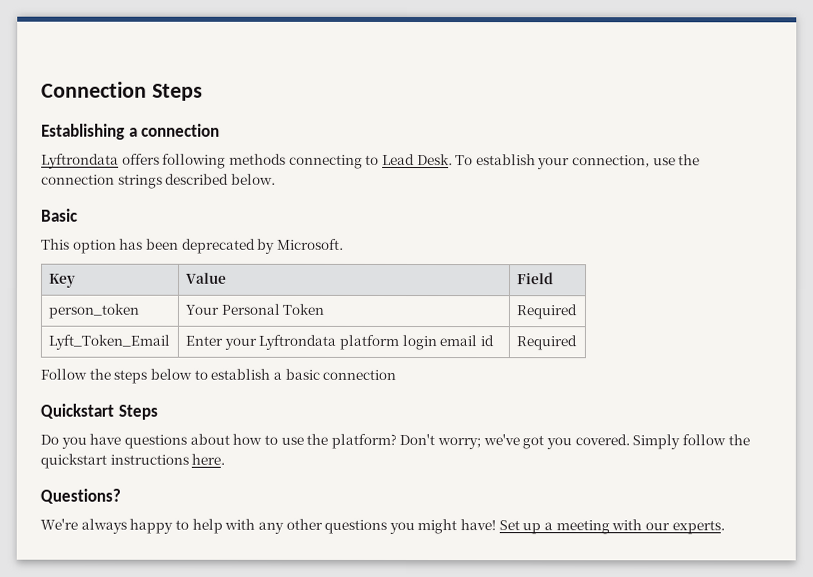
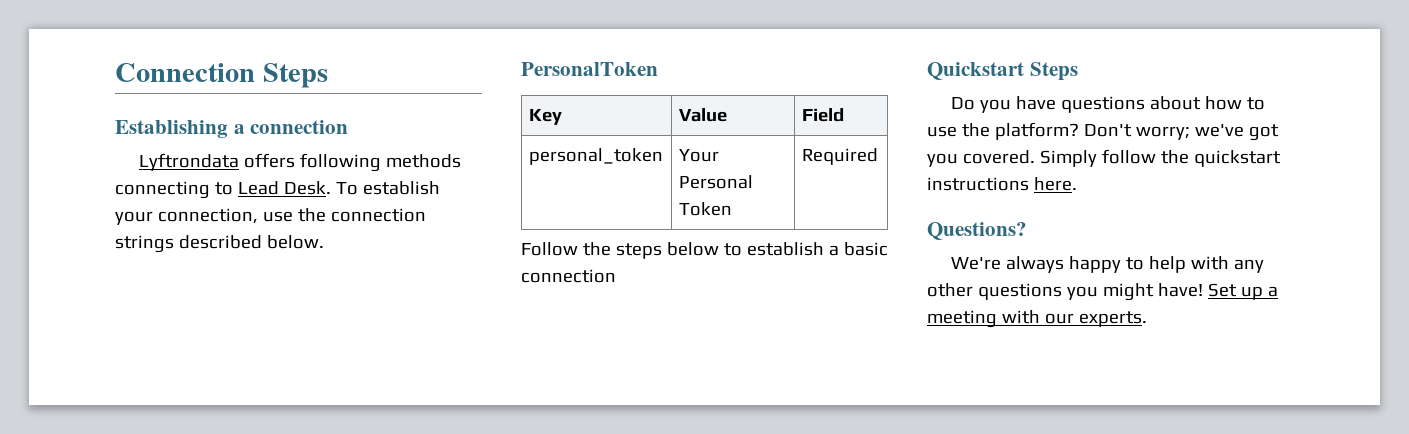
- Basic
- This option has been deprecated by Microsoft.
+ PersonalToken
- person_token | Your Personal Token | Required
+ personal_token | Your Personal Token | Required
- Lyft_Token_Email | Enter your Lyftrondata platform login email id | Required

